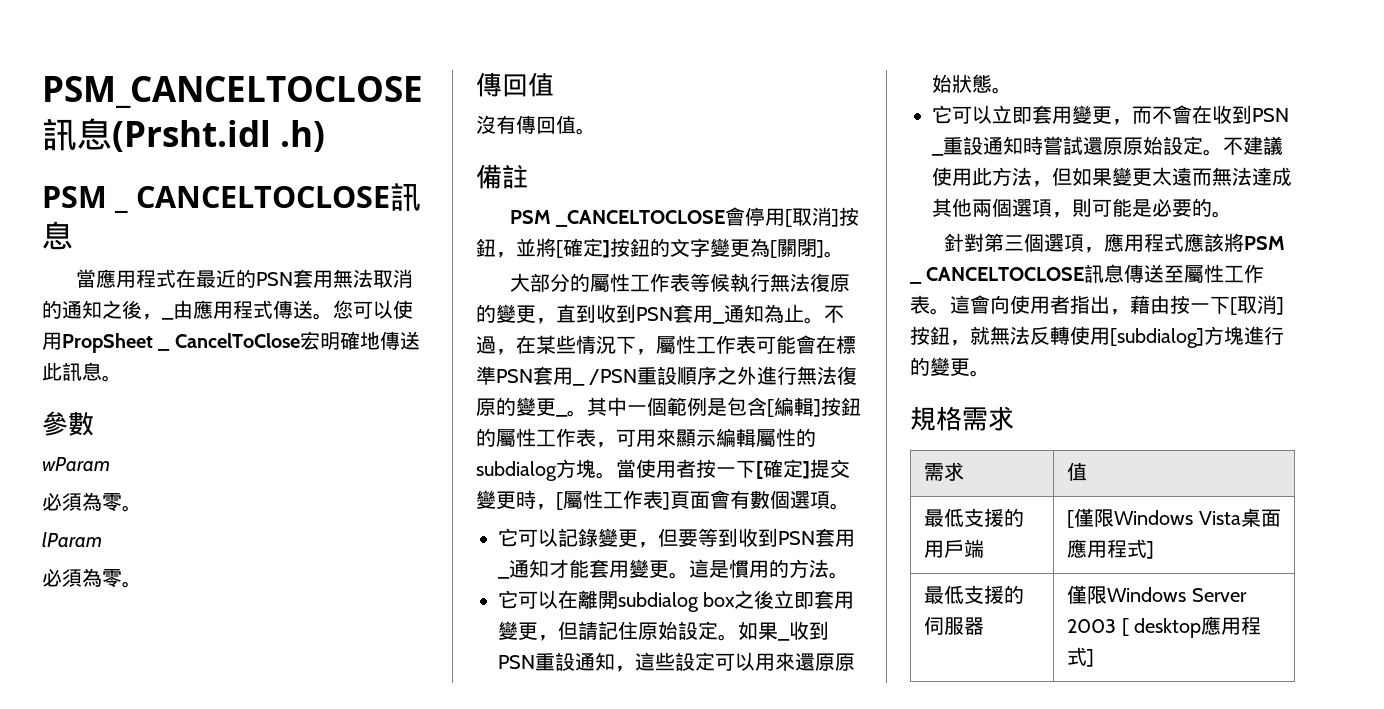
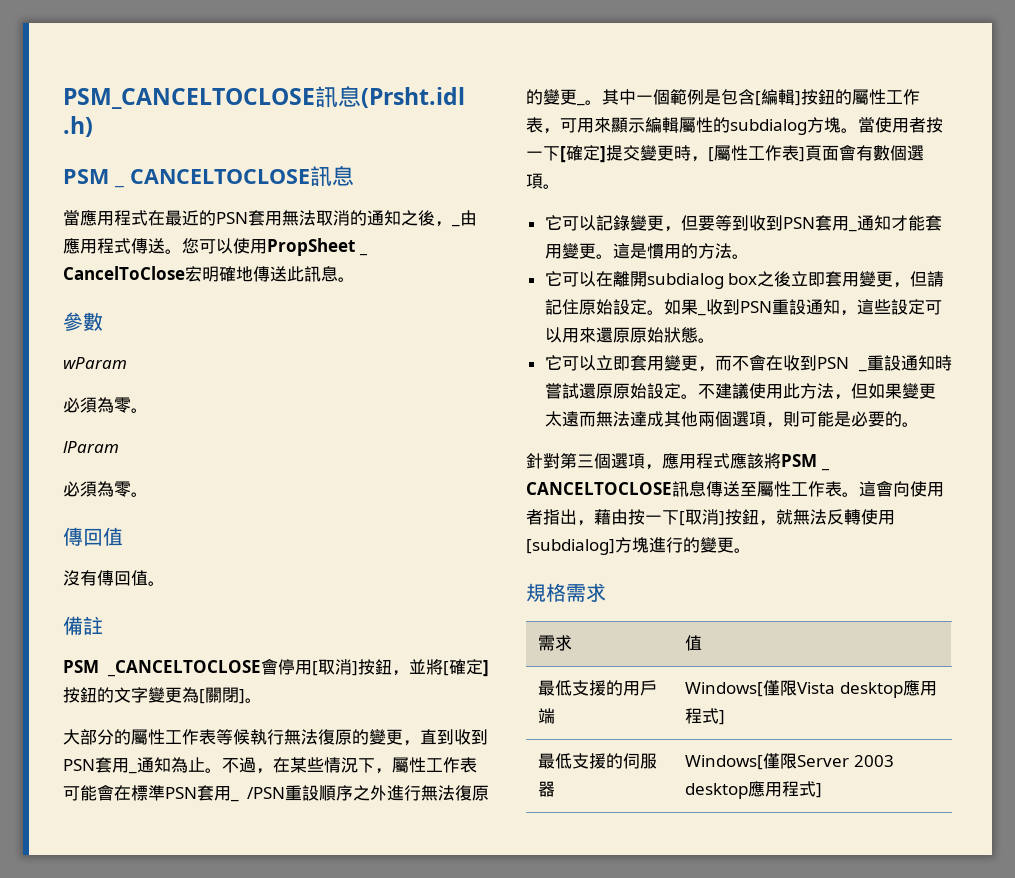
- 最低支援的用戶端 | [僅限Windows Vista桌面應用程式]
+ 最低支援的用戶端 | Windows[僅限Vista desktop應用程式]
- 最低支援的伺服器 | 僅限Windows Server 2003 [ desktop應用程式]
+ 最低支援的伺服器 | Windows[僅限Server 2003 desktop應用程式]

